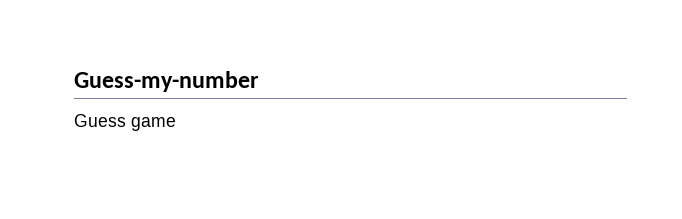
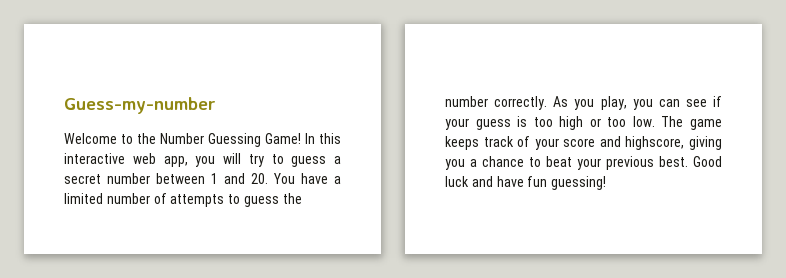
- Guess game
+ Welcome to the Number Guessing Game! In this interactive web app, you will try to guess a secret number between 1 and 20. You have a limited number of attempts to guess the number correctly. As you play, you can see if your guess is too high or too low. The game keeps track of your score and highscore, giving you a chance to beat your previous best. Good luck and have fun guessing!

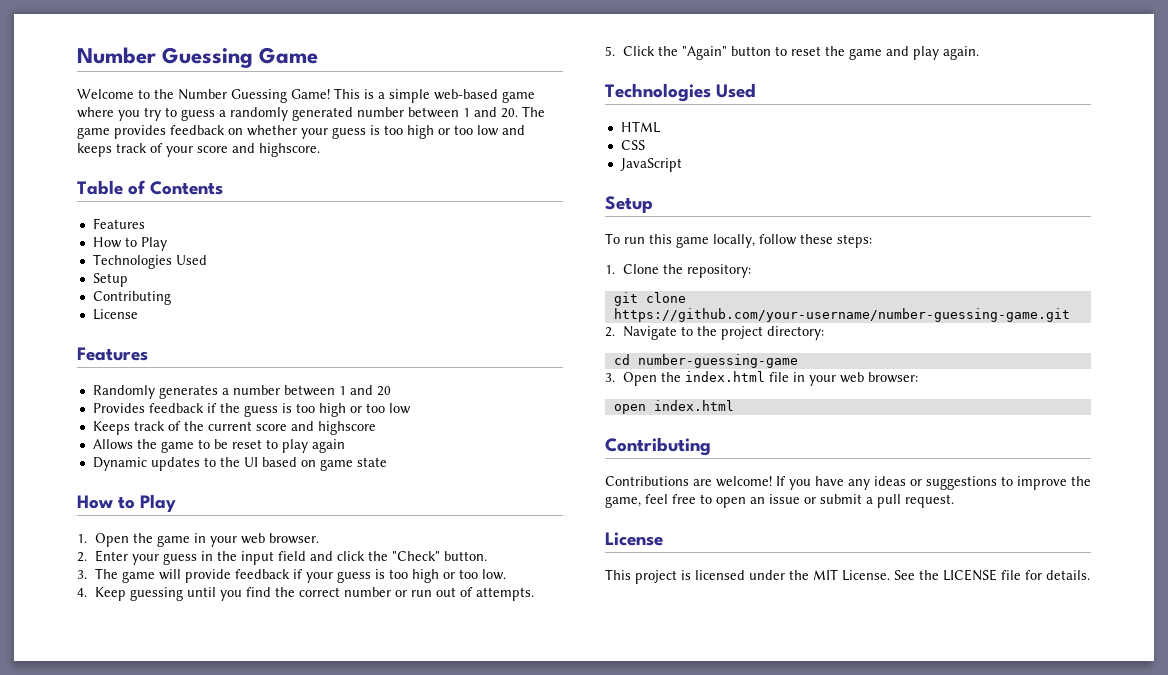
- Guess-my-number
+ Number Guessing Game
- In this interactive web app, you will try to guess a secret number between 1 and 20. You have a limited number of attempts to guess the number correctly. As you play, you can see if your guess is too high or too low. The game keeps track of your score and highscore, giving you a chance to beat your previous best. Good luck and have fun guessing!
+ This is a simple web-based game where you try to guess a randomly generated number between 1 and 20. The game provides feedback on whether your guess is too high or too low and keeps track of your score and highscore.
+ Table of Contents
+ Features
+ How to Play
+ Technologies Used
+ Setup
+ Contributing
+ License
+ Features
+ Randomly generates a number between 1 and 20
+ Provides feedback if the guess is too high or too low
+ Keeps track of the current score and highscore
+ Allows the game to be reset to play again
+ Dynamic updates to the UI based on game state
+ How to Play
+ 1. Open the game in your web browser.
+ 2. Enter your guess in the input field and click the "Check" button.
+ 3. The game will provide feedback if your guess is too high or too low.
+ 4. Keep guessing until you find the correct number or run out of attempts.
+ 5. Click the "Again" button to reset the game and play again.
+ Technologies Used
+ HTML
+ CSS
+ JavaScript
+ Setup
+ To run this game locally, follow these steps:
+ 1. Clone the repository:
+ git clone https://github.com/your-username/number-guessing-game.git
+ 2. Navigate to the project directory:
+ cd number-guessing-game
+ 3. Open the index.html file in your web browser:
+ open index.html
+ Contributing
+ Contributions are welcome! If you have any ideas or suggestions to improve the game, feel free to open an issue or submit a pull request.
+ License
+ This project is licensed under the MIT License. See the LICENSE file for details.

